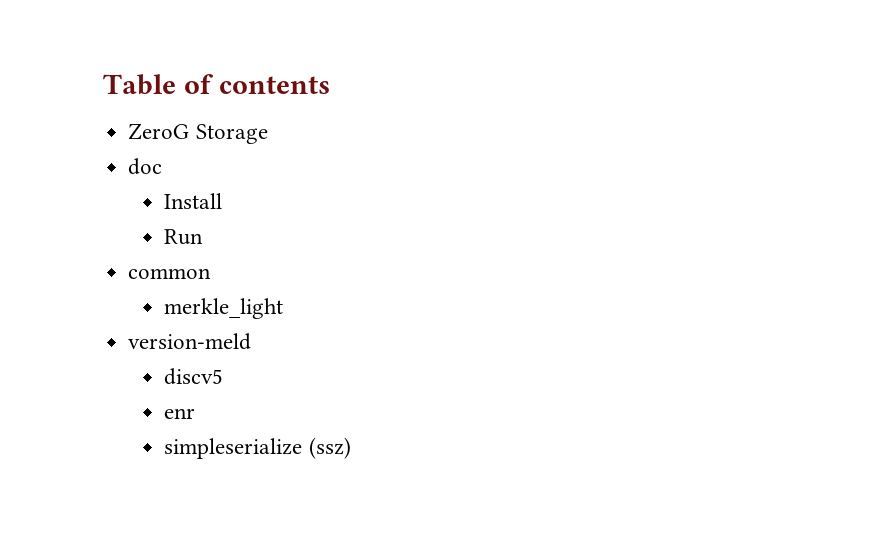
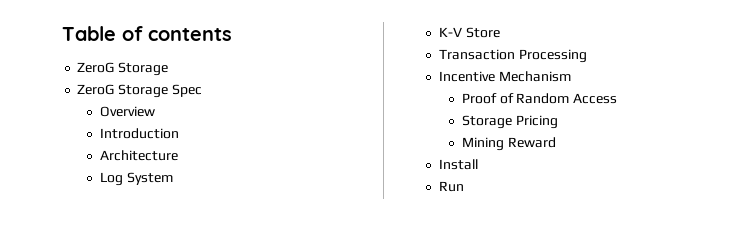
- doc
+ ZeroG Storage Spec
+ Overview
+ Introduction
+ Architecture
+ Log System
+ K-V Store
+ Transaction Processing
+ Incentive Mechanism
+ Proof of Random Access
+ Storage Pricing
+ Mining Reward
  Install
  Run
- common
- merkle_light
- version-meld
- discv5
- enr
- simpleserialize (ssz)

